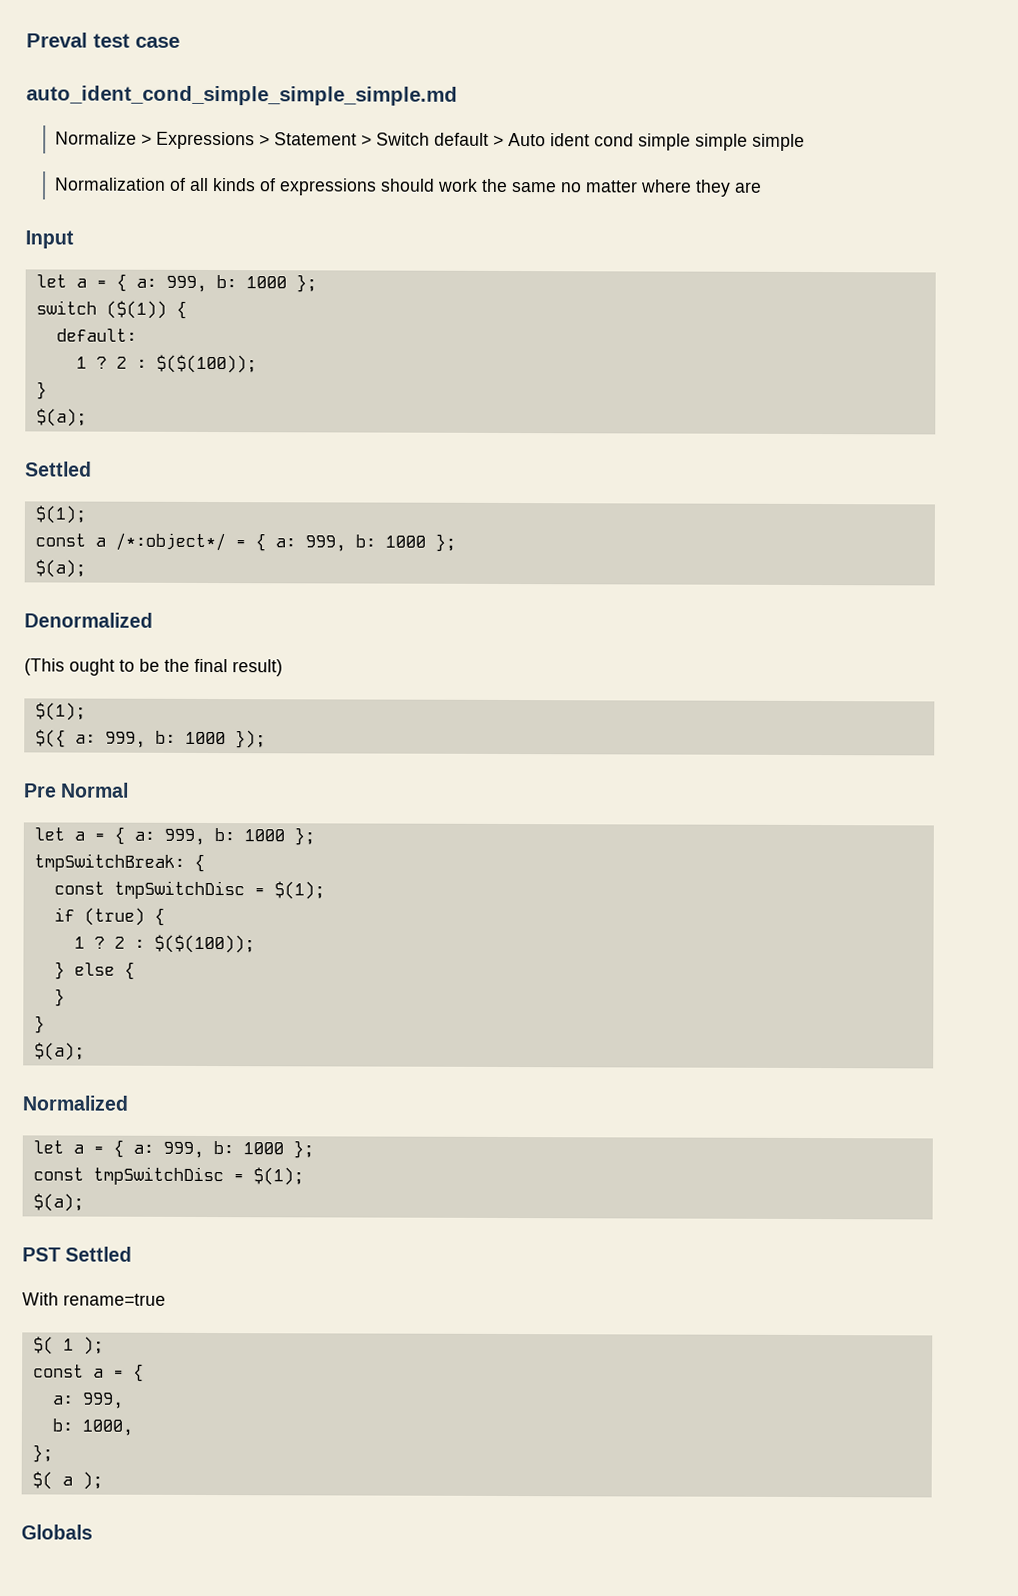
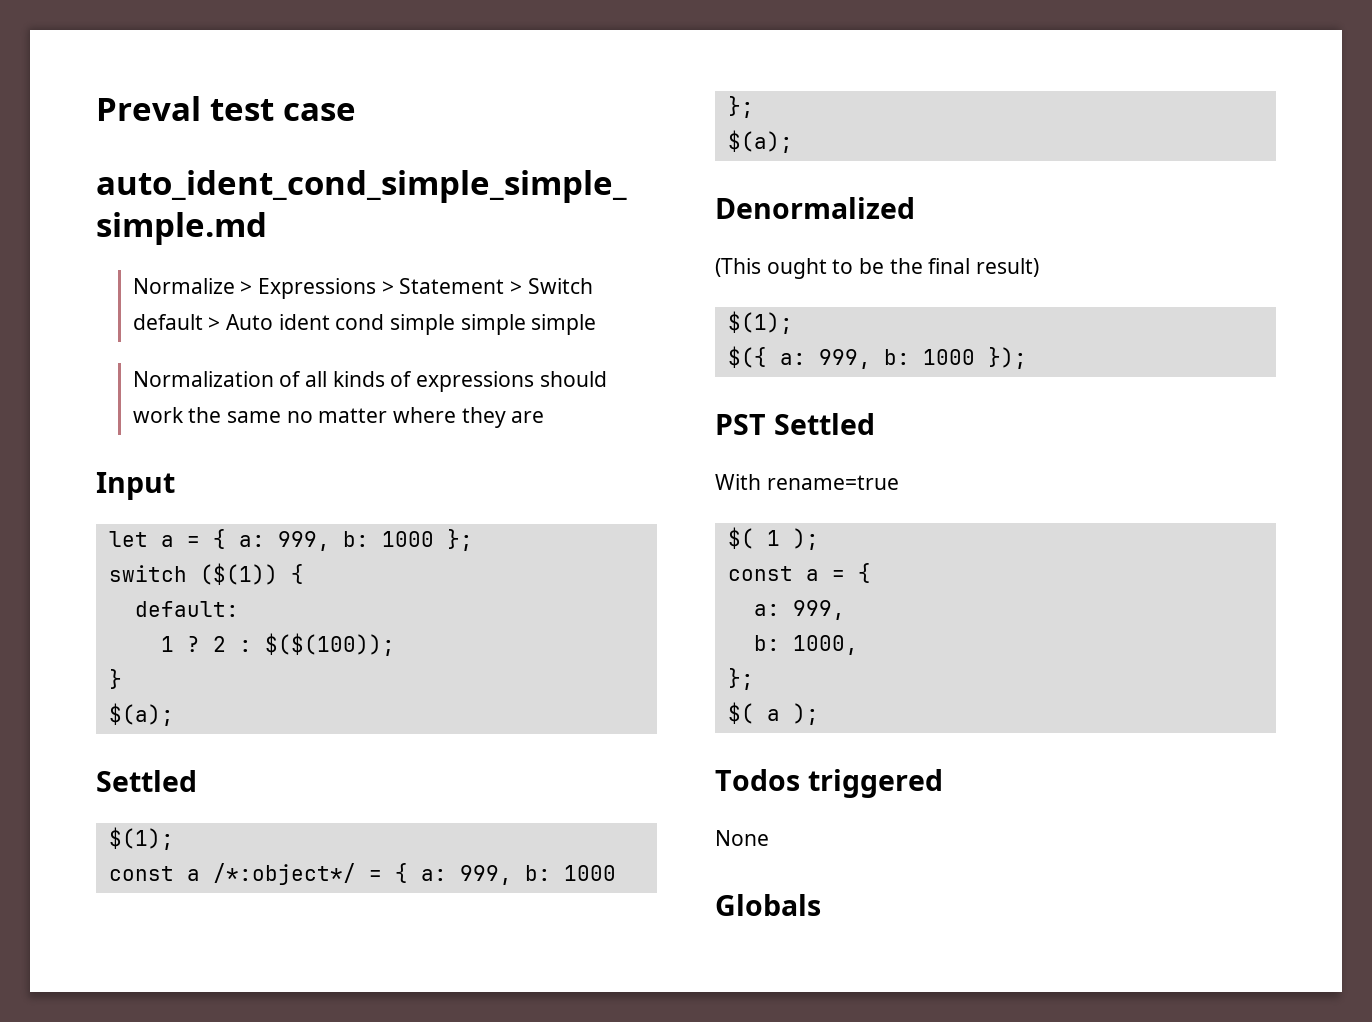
- Pre Normal
- let a = { a: 999, b: 1000 };
- tmpSwitchBreak: {
- const tmpSwitchDisc = $(1);
- if (true) {
- 1 ? 2 : $($(100));
- } else {
- }
- }
- $(a);
- Normalized
- let a = { a: 999, b: 1000 };
- const tmpSwitchDisc = $(1);
- $(a);
+ Todos triggered
+ None

